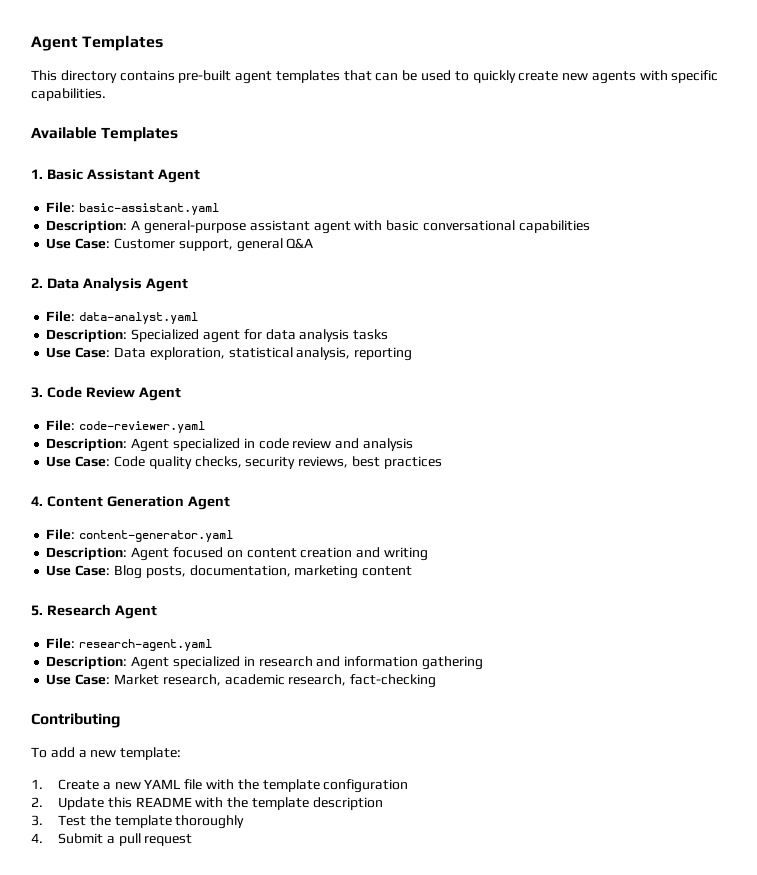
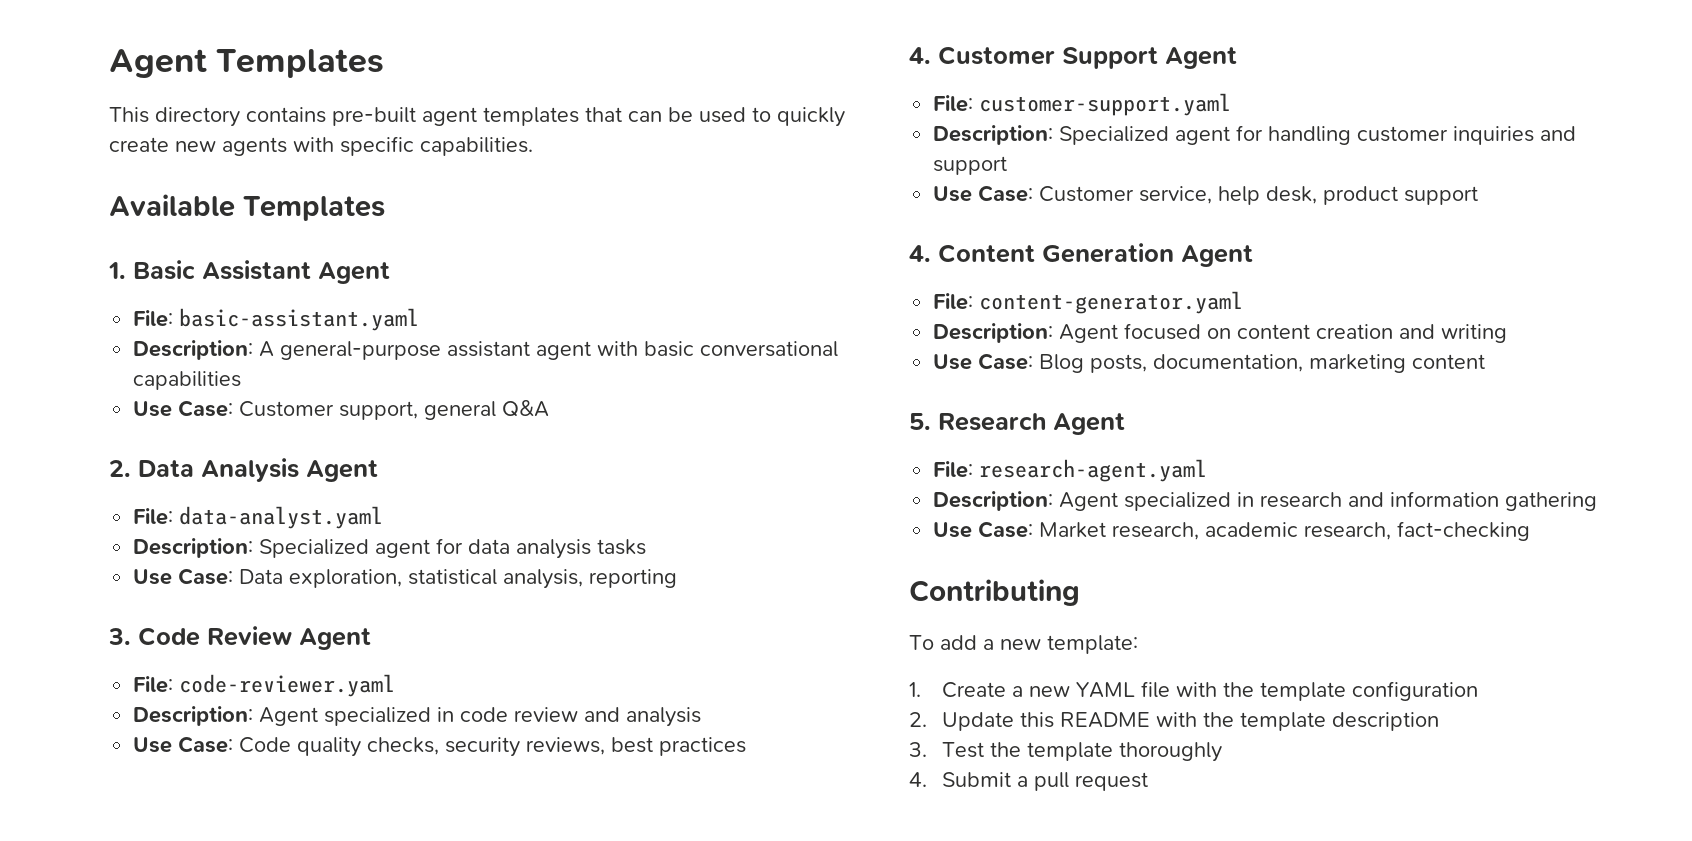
+ 4. Customer Support Agent
+ File: customer-support.yaml
+ Description: Specialized agent for handling customer inquiries and support
+ Use Case: Customer service, help desk, product support

